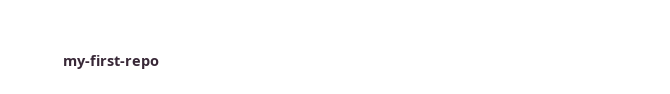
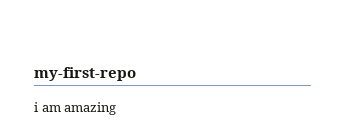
+ i am amazing

